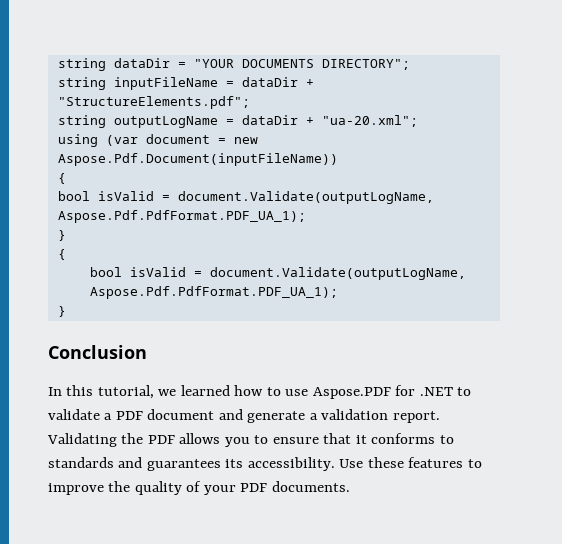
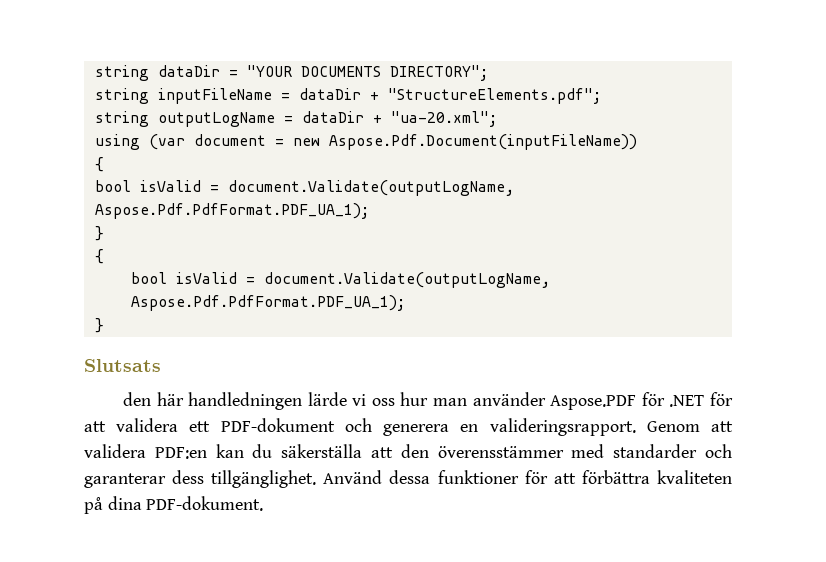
- Conclusion
- In this tutorial, we learned how to use Aspose.PDF for .NET to validate a PDF document and generate a validation report. Validating the PDF allows you to ensure that it conforms to standards and guarantees its accessibility. Use these features to improve the quality of your PDF documents.
+ Slutsats
+ den här handledningen lärde vi oss hur man använder Aspose.PDF för .NET för att validera ett PDF-dokument och generera en valideringsrapport. Genom att validera PDF:en kan du säkerställa att den överensstämmer med standarder och garanterar dess tillgänglighet. Använd dessa funktioner för att förbättra kvaliteten på dina PDF-dokument.

